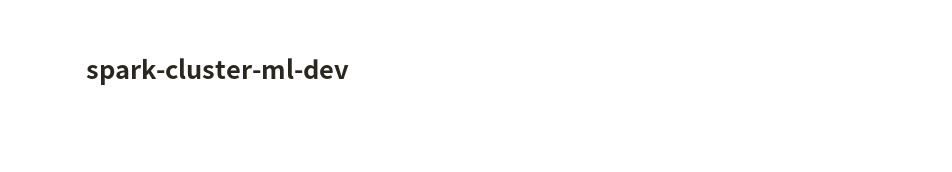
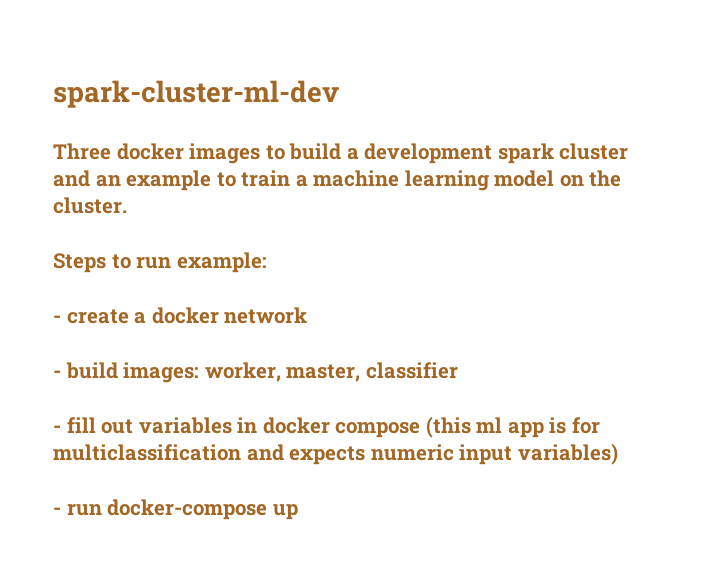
+ Three docker images to build a development spark cluster and an example to train a machine learning model on the cluster.
+ Steps to run example:
+ - create a docker network
+ - build images: worker, master, classifier
+ - fill out variables in docker compose (this ml app is for multiclassification and expects numeric input variables)
+ - run docker-compose up

